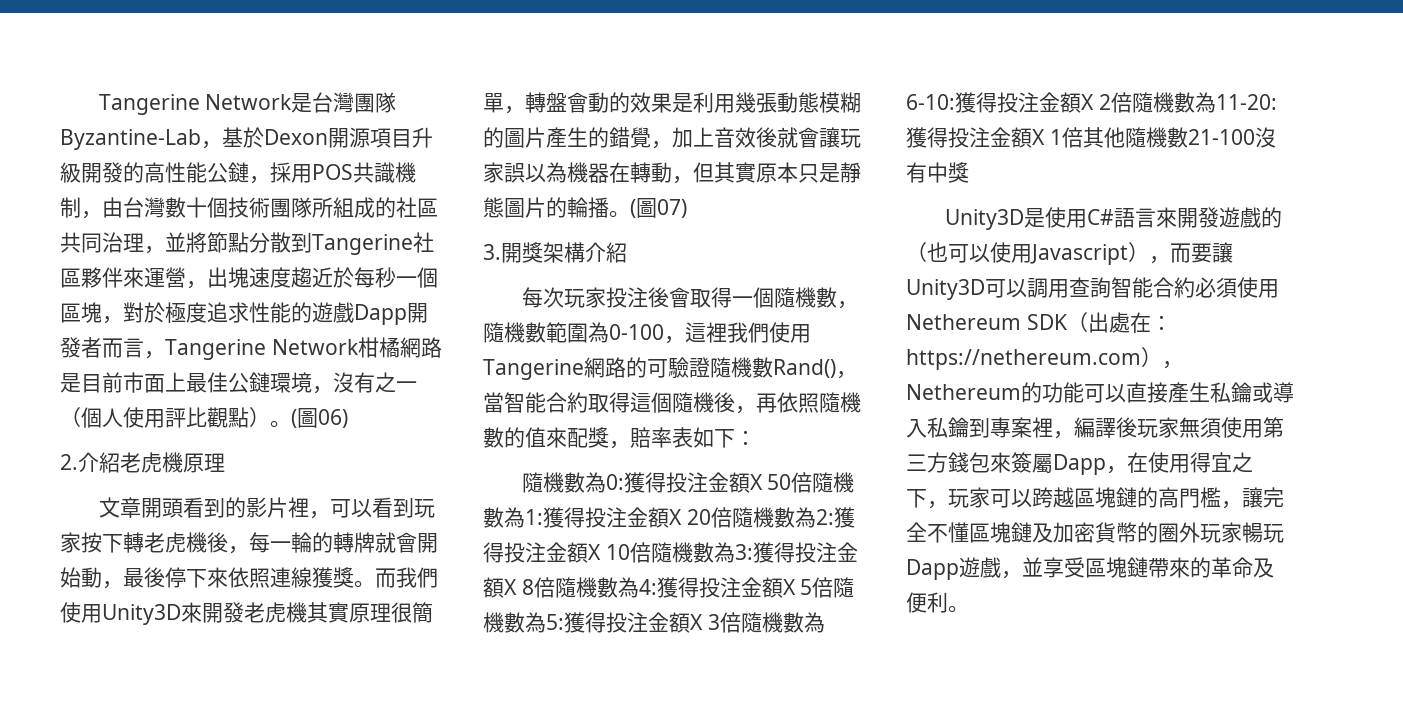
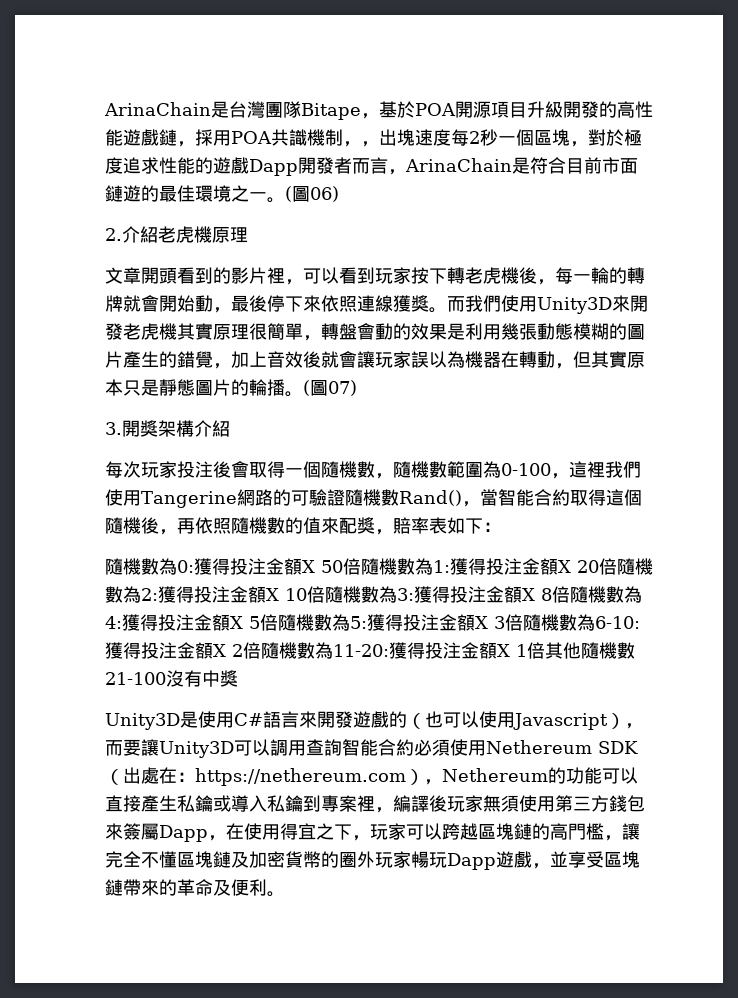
- Tangerine Network是台灣團隊Byzantine-Lab，基於Dexon開源項目升級開發的高性能公鏈，採用POS共識機制，由台灣數十個技術團隊所組成的社區共同治理，並將節點分散到Tangerine社區夥伴來運營，出塊速度趨近於每秒一個區塊，對於極度追求性能的遊戲Dapp開發者而言，Tangerine Network柑橘網路是目前市面上最佳公鏈環境，沒有之一（個人使用評比觀點）。
+ ArinaChain是台灣團隊Bitape，基於POA開源項目升級開發的高性能遊戲鏈，採用POA共識機制，，出塊速度每2秒一個區塊，對於極度追求性能的遊戲Dapp開發者而言，ArinaChain是符合目前市面鏈遊的最佳環境之一。

